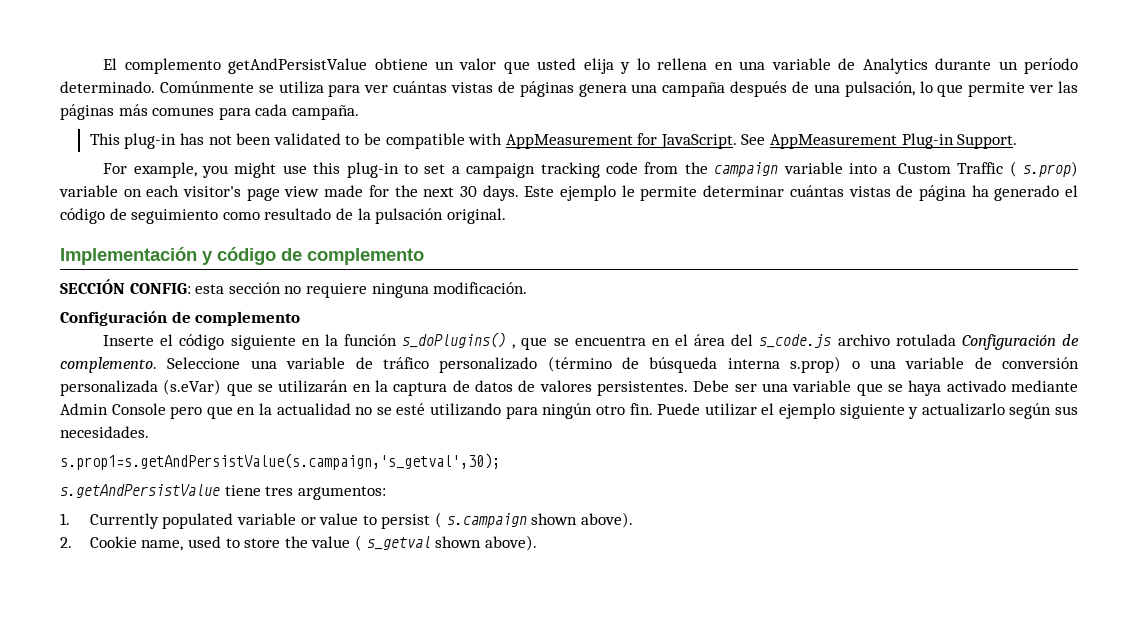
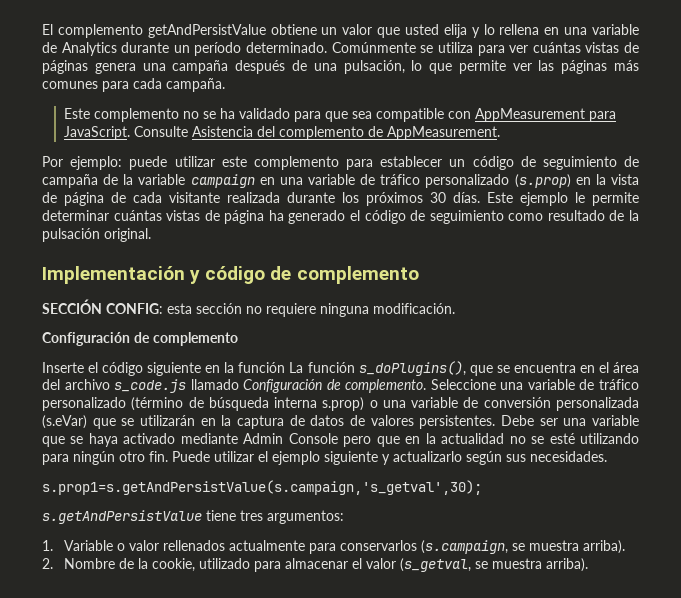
- This plug-in has not been validated to be compatible with AppMeasurement for JavaScript. See AppMeasurement Plug-in Support.
- For example, you might use this plug-in to set a campaign tracking code from the campaign variable into a Custom Traffic ( s.prop) variable on each visitor's page view made for the next 30 days.
+ Este complemento no se ha validado para que sea compatible con AppMeasurement para JavaScript. Consulte Asistencia del complemento de AppMeasurement.
+ Por ejemplo: puede utilizar este complemento para establecer un código de seguimiento de campaña de la variable campaign en una variable de tráfico personalizado (s.prop) en la vista de página de cada visitante realizada durante los próximos 30 días.
- Inserte el código siguiente en la función s_doPlugins() , que se encuentra en el área del s_code.js archivo rotulada Configuración de complemento.
+ Inserte el código siguiente en la función La función s_doPlugins(), que se encuentra en el área del archivo s_code.js llamado Configuración de complemento.
- 1. Currently populated variable or value to persist ( s.campaign shown above).
- 2. Cookie name, used to store the value ( s_getval shown above).
+ 1. Variable o valor rellenados actualmente para conservarlos (s.campaign, se muestra arriba).
+ 2. Nombre de la cookie, utilizado para almacenar el valor (s_getval, se muestra arriba).

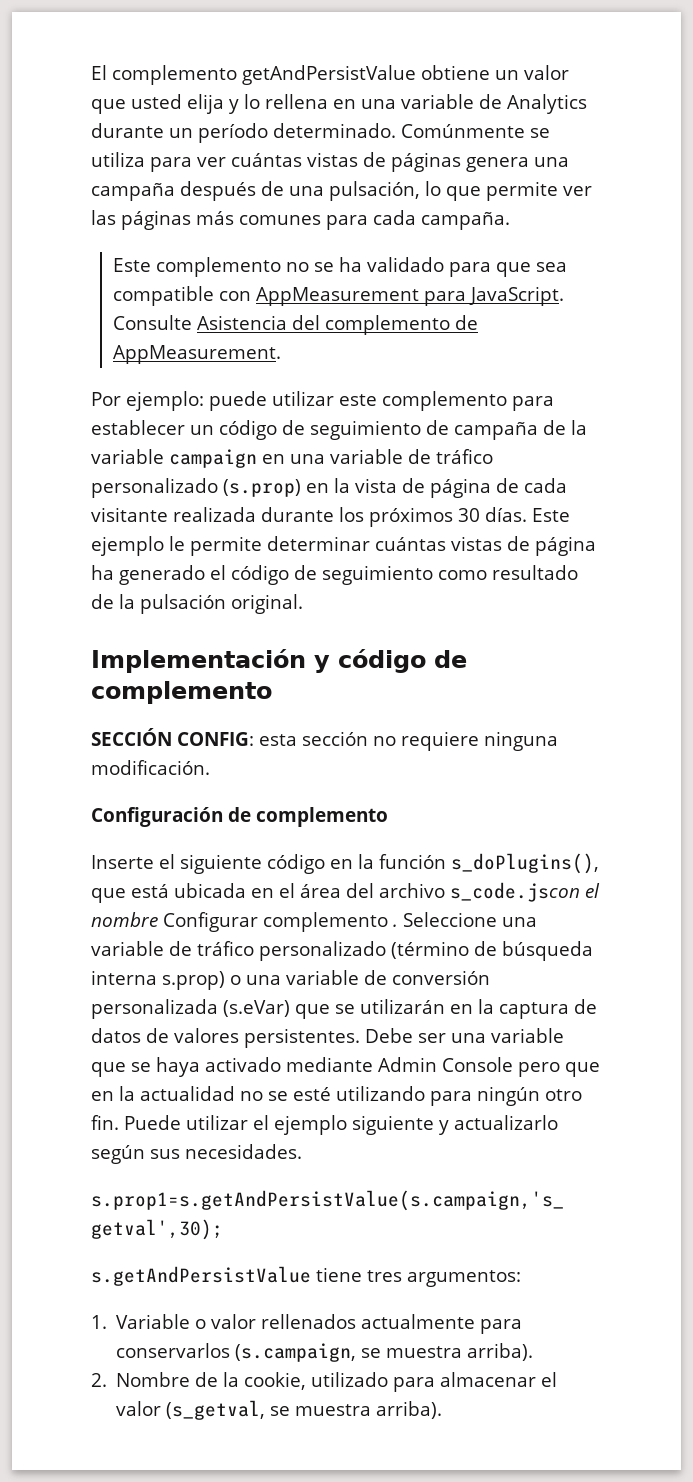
- Inserte el código siguiente en la función La función s_doPlugins(), que se encuentra en el área del archivo s_code.js llamado Configuración de complemento.
+ Inserte el siguiente código en la función s_doPlugins(), que está ubicada en el área del archivo s_code.jscon el nombre Configurar complemento .

